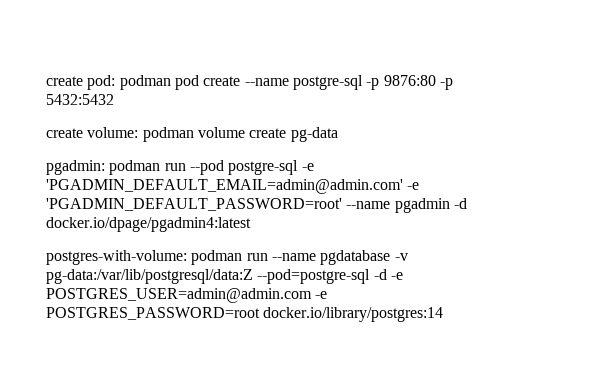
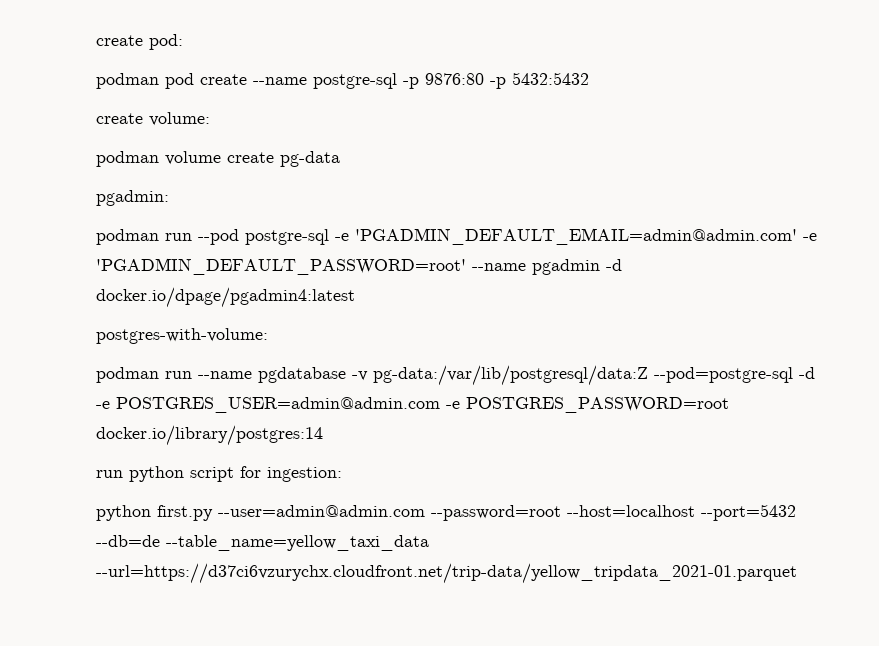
- create pod: podman pod create --name postgre-sql -p 9876:80 -p 5432:5432
+ create pod:
+ podman pod create --name postgre-sql -p 9876:80 -p 5432:5432
- create volume: podman volume create pg-data
+ create volume:
+ podman volume create pg-data
- pgadmin: podman run --pod postgre-sql -e 'PGADMIN_DEFAULT_EMAIL=admin@admin.com' -e 'PGADMIN_DEFAULT_PASSWORD=root' --name pgadmin -d docker.io/dpage/pgadmin4:latest
+ pgadmin:
+ podman run --pod postgre-sql -e 'PGADMIN_DEFAULT_EMAIL=admin@admin.com' -e 'PGADMIN_DEFAULT_PASSWORD=root' --name pgadmin -d docker.io/dpage/pgadmin4:latest
- postgres-with-volume: podman run --name pgdatabase -v pg-data:/var/lib/postgresql/data:Z --pod=postgre-sql -d -e POSTGRES_USER=admin@admin.com -e POSTGRES_PASSWORD=root docker.io/library/postgres:14
+ postgres-with-volume:
+ podman run --name pgdatabase -v pg-data:/var/lib/postgresql/data:Z --pod=postgre-sql -d -e POSTGRES_USER=admin@admin.com -e POSTGRES_PASSWORD=root docker.io/library/postgres:14
+ run python script for ingestion:
+ python first.py --user=admin@admin.com --password=root --host=localhost --port=5432 --db=de --table_name=yellow_taxi_data --url=https://d37ci6vzurychx.cloudfront.net/trip-data/yellow_tripdata_2021-01.parquet

